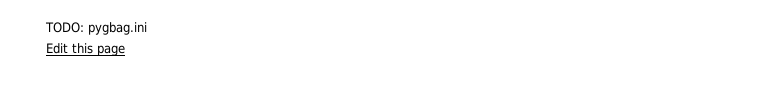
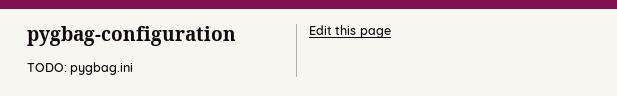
+ pygbag-configuration

